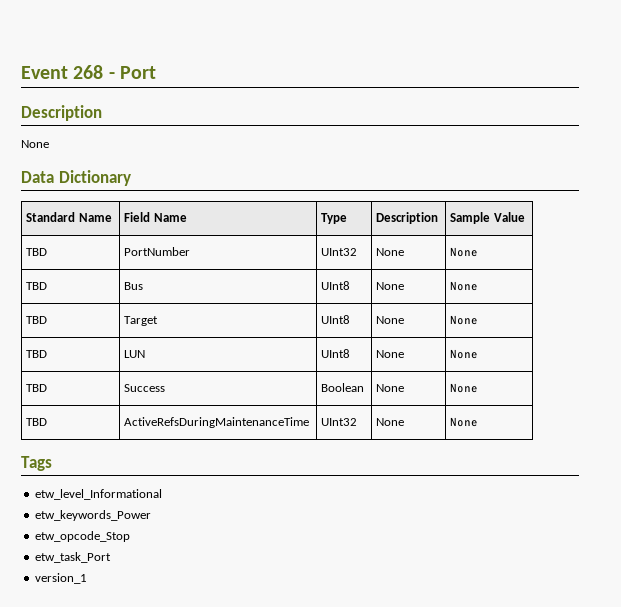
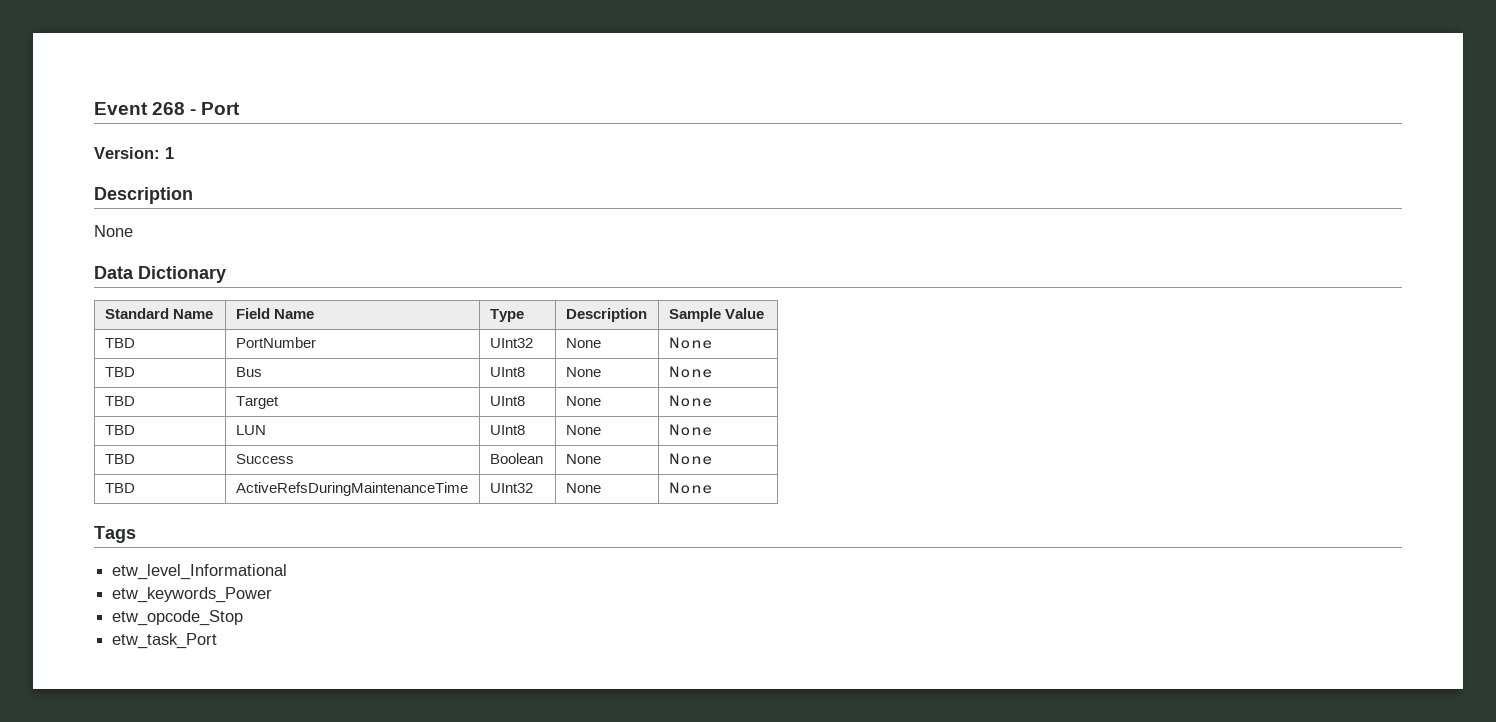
+ Version: 1
- version_1

